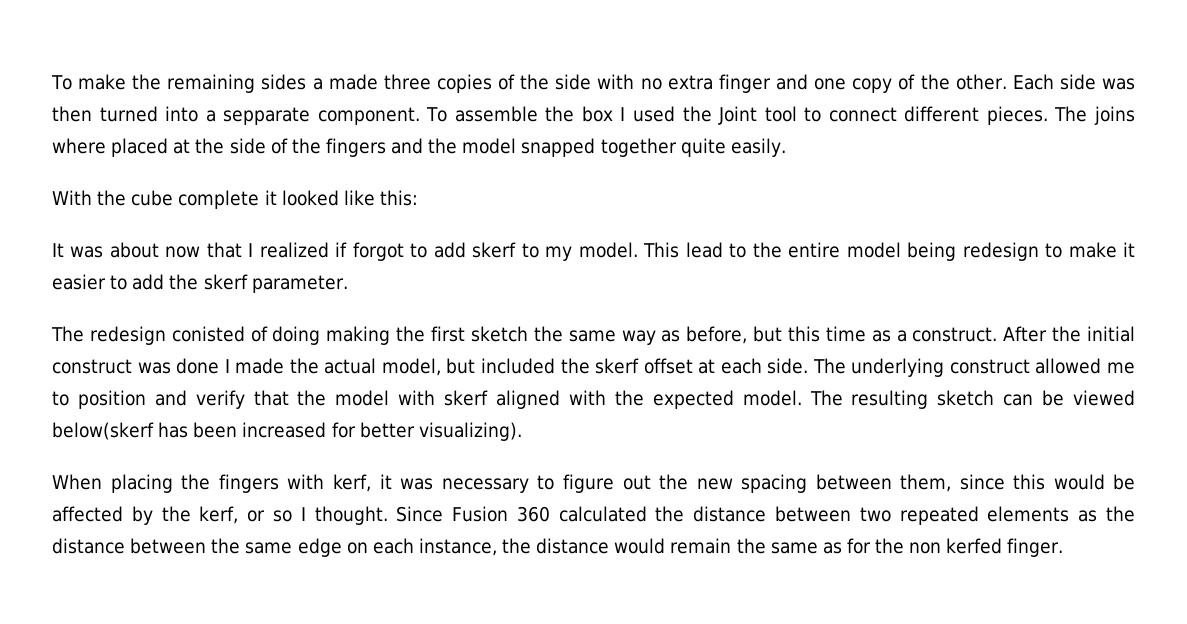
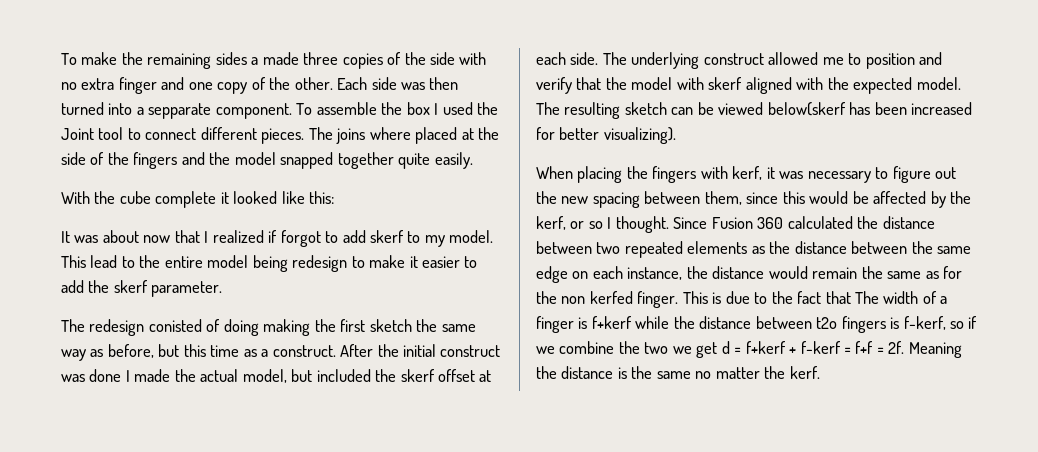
+ This is due to the fact that The width of a finger is f+kerf while the distance between t2o fingers is f-kerf, so if we combine the two we get d = f+kerf + f-kerf = f+f = 2f. Meaning the distance is the same no matter the kerf.

